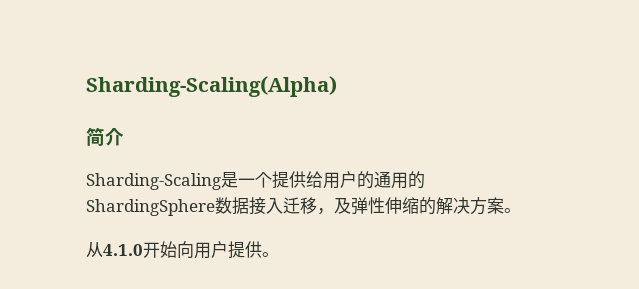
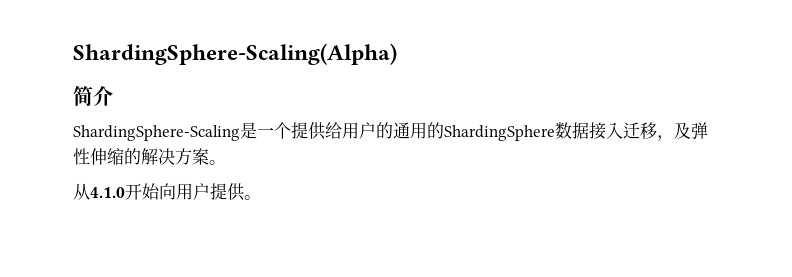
- Sharding-Scaling(Alpha)
+ ShardingSphere-Scaling(Alpha)
- Sharding-Scaling是一个提供给用户的通用的ShardingSphere数据接入迁移，及弹性伸缩的解决方案。
+ ShardingSphere-Scaling是一个提供给用户的通用的ShardingSphere数据接入迁移，及弹性伸缩的解决方案。

